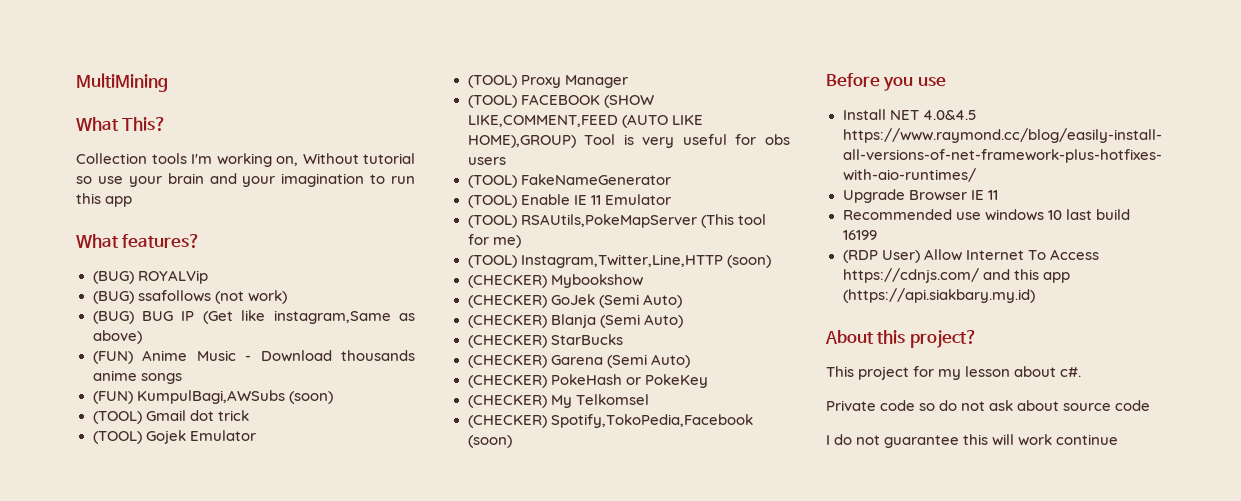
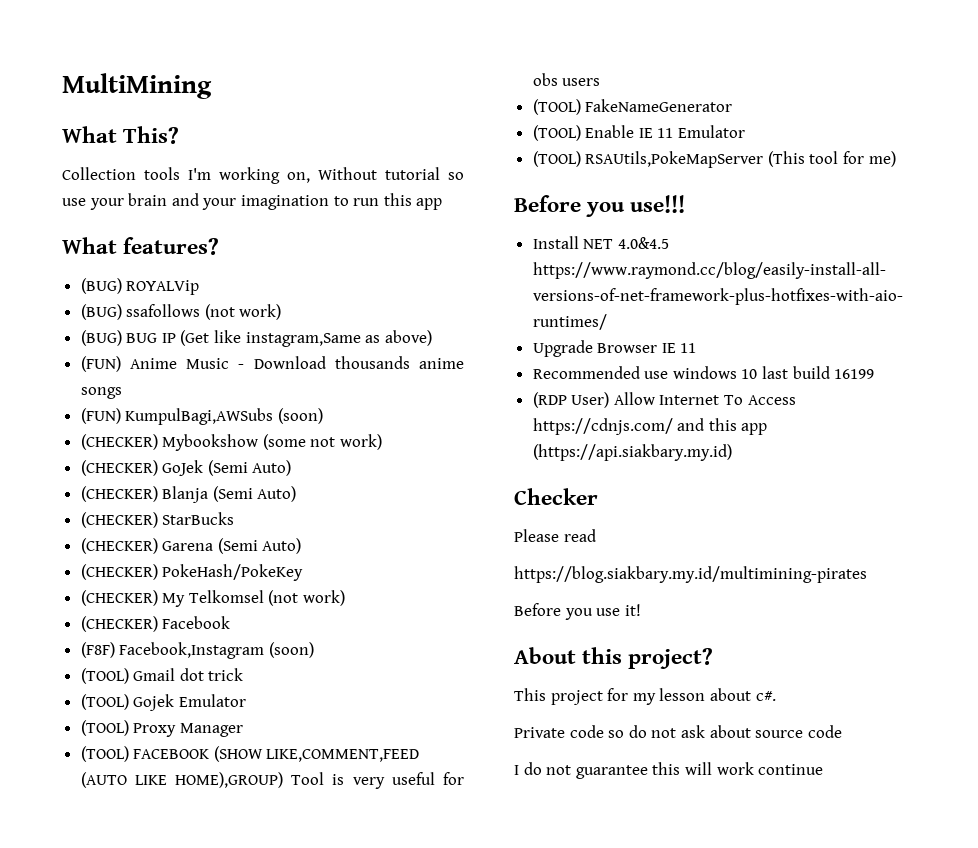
+ (CHECKER) Mybookshow (some not work)
+ (CHECKER) GoJek (Semi Auto)
+ (CHECKER) Blanja (Semi Auto)
+ (CHECKER) StarBucks
+ (CHECKER) Garena (Semi Auto)
+ (CHECKER) PokeHash/PokeKey
+ (CHECKER) My Telkomsel (not work)
+ (CHECKER) Facebook
+ (F8F) Facebook,Instagram (soon)
- (TOOL) Instagram,Twitter,Line,HTTP (soon)
- (CHECKER) Mybookshow
- (CHECKER) GoJek (Semi Auto)
- (CHECKER) Blanja (Semi Auto)
- (CHECKER) StarBucks
- (CHECKER) Garena (Semi Auto)
- (CHECKER) PokeHash or PokeKey
- (CHECKER) My Telkomsel
- (CHECKER) Spotify,TokoPedia,Facebook (soon)
- Before you use
+ Before you use!!!
+ Checker
+ Please read
+ https://blog.siakbary.my.id/multimining-pirates
+ Before you use it!

